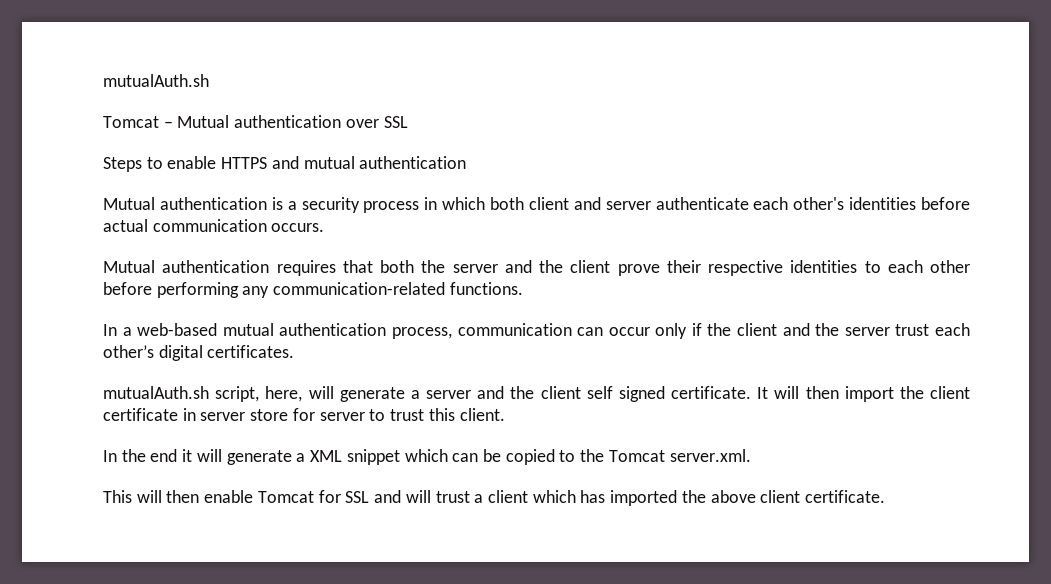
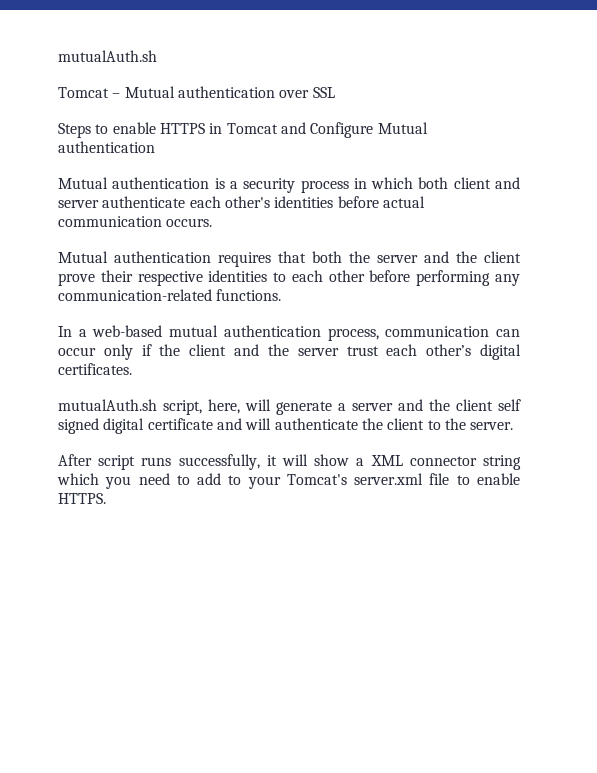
- Steps to enable HTTPS and mutual authentication
+ Steps to enable HTTPS in Tomcat and Configure Mutual authentication
- mutualAuth.sh script, here, will generate a server and the client self signed certificate. It will then import the client certificate in server store for server to trust this client.
- In the end it will generate a XML snippet which can be copied to the Tomcat server.xml.
- This will then enable Tomcat for SSL and will trust a client which has imported the above client certificate.
+ mutualAuth.sh script, here, will generate a server and the client self signed digital certificate and will authenticate the client to the server.
+ After script runs successfully, it will show a XML connector string which you need to add to your Tomcat's server.xml file to enable HTTPS.

